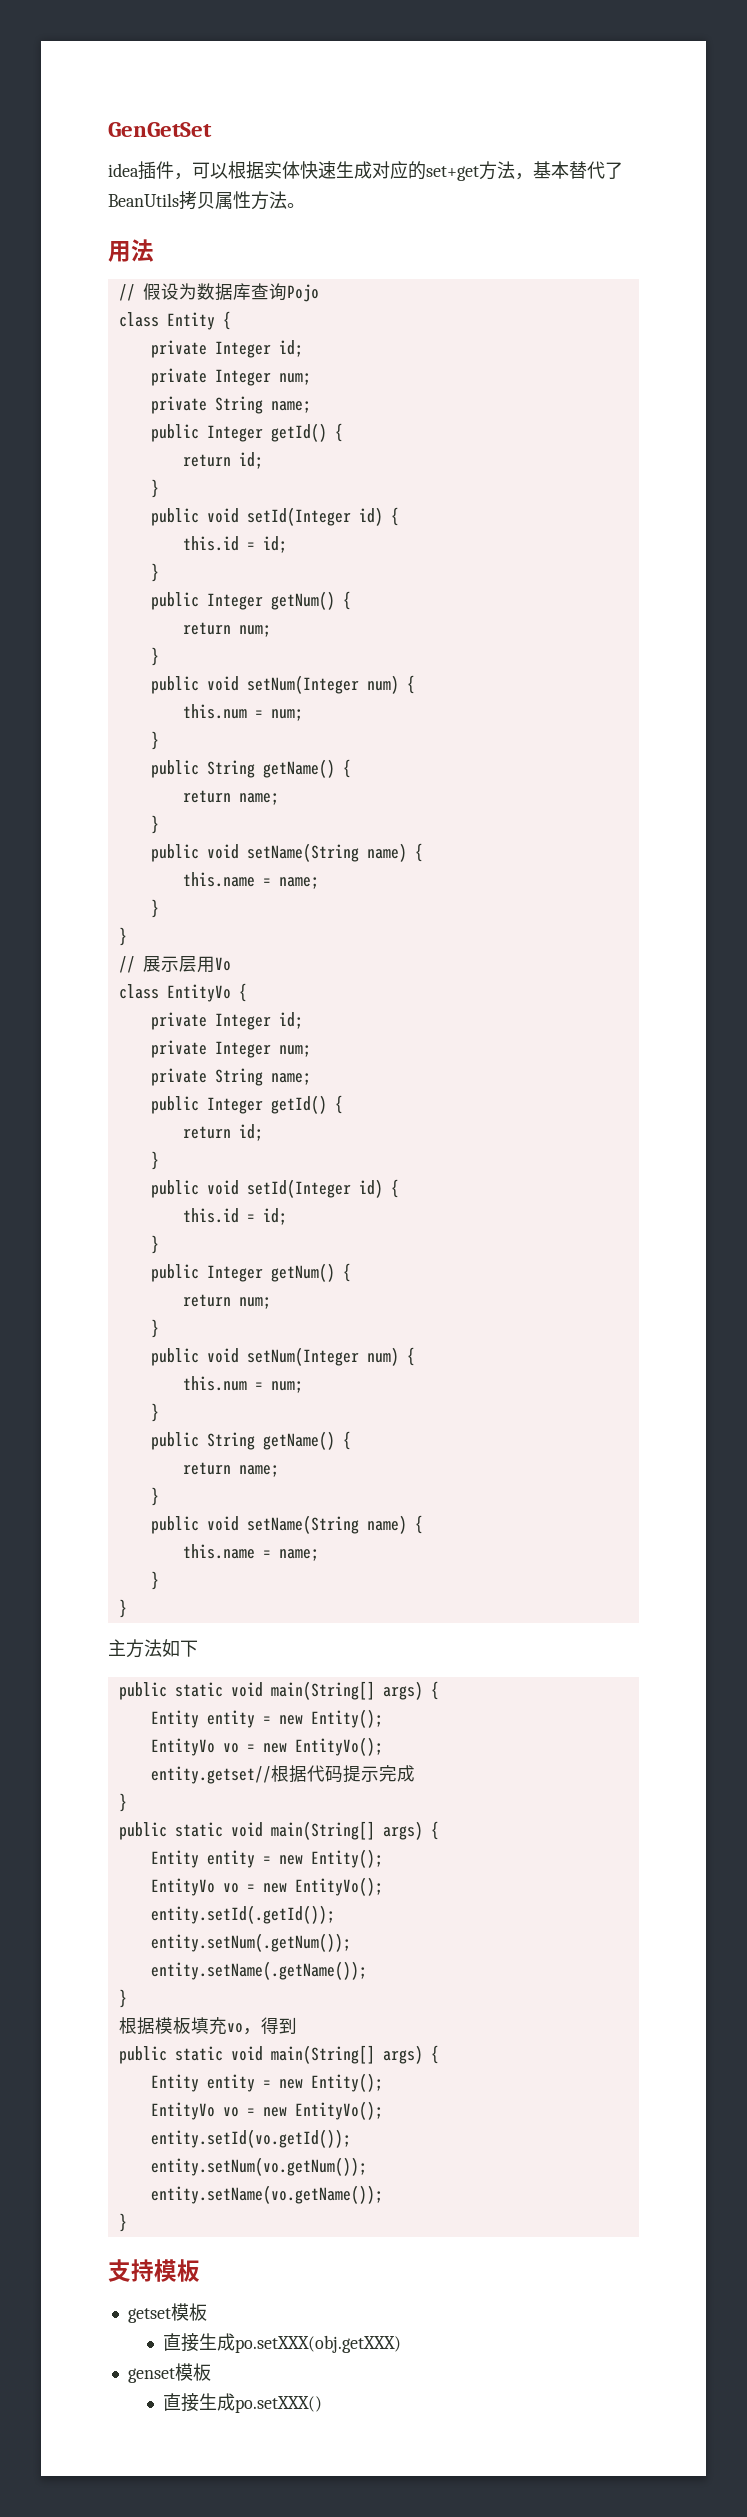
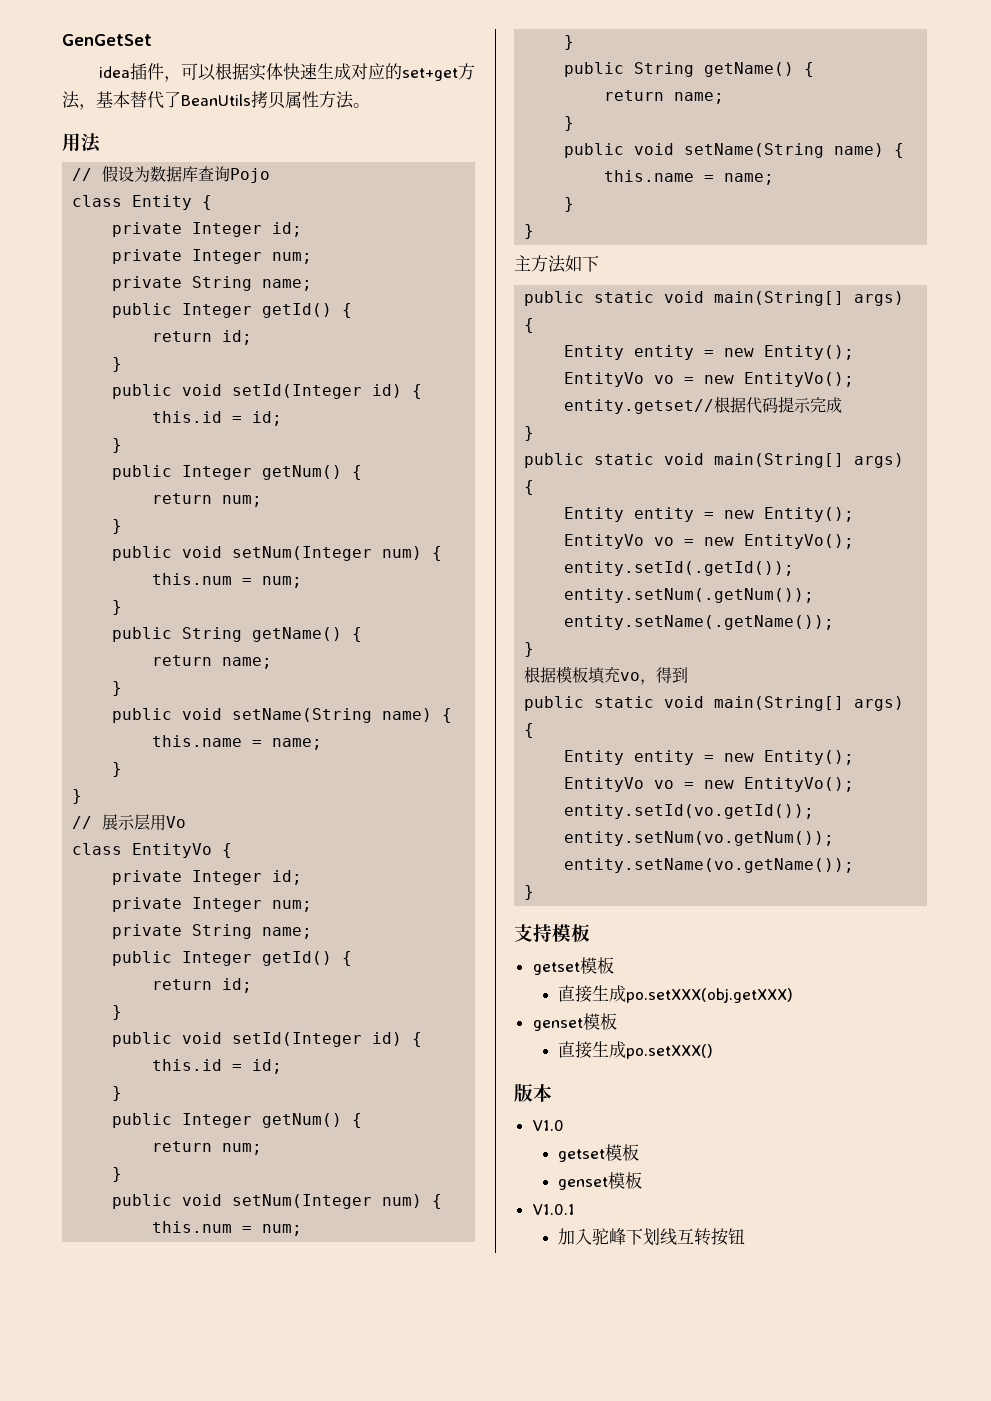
+ 版本
+ V1.0
+ getset模板
+ genset模板
+ V1.0.1
+ 加入驼峰下划线互转按钮

